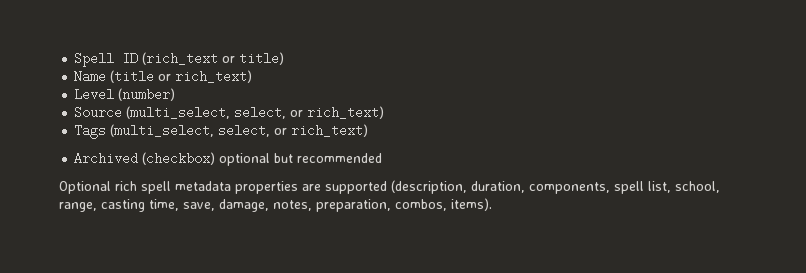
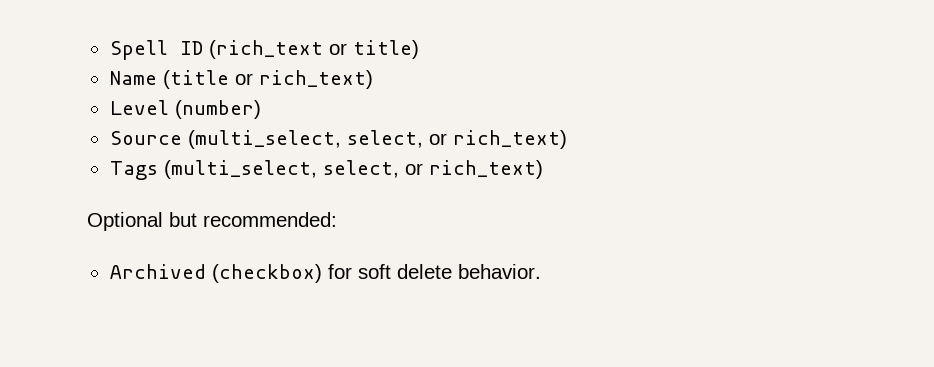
+ Optional but recommended:
- Archived (checkbox) optional but recommended
- Optional rich spell metadata properties are supported (description, duration, components, spell list, school, range, casting time, save, damage, notes, preparation, combos, items).
+ Archived (checkbox) for soft delete behavior.

